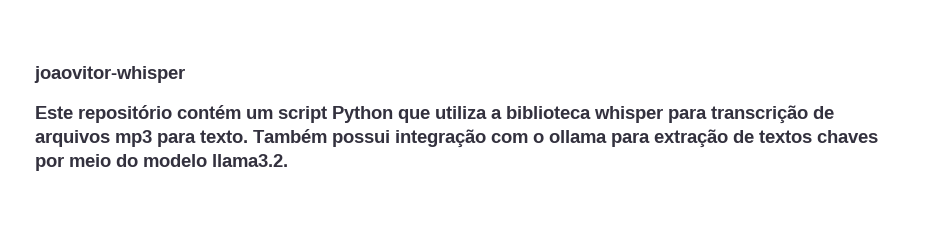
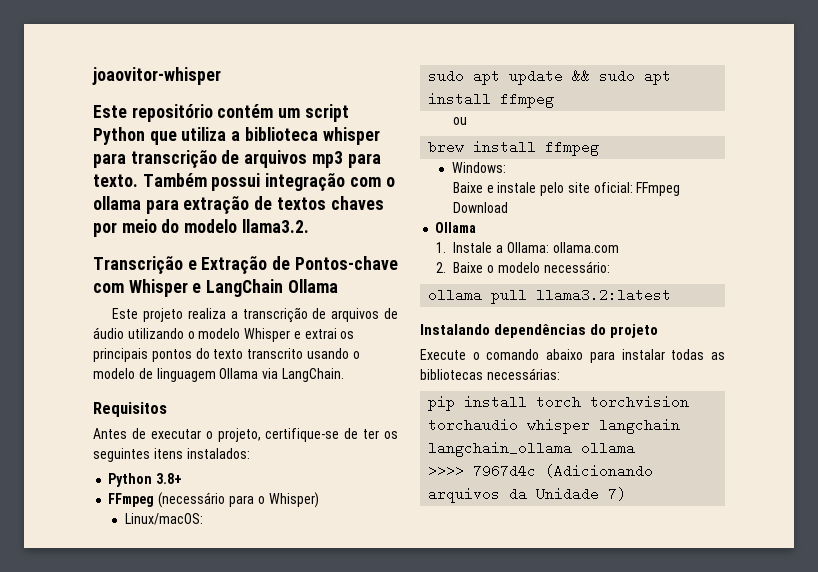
+ Transcrição e Extração de Pontos-chave com Whisper e LangChain Ollama
+ Este projeto realiza a transcrição de arquivos de áudio utilizando o modelo Whisper e extrai os principais pontos do texto transcrito usando o modelo de linguagem Ollama via LangChain.
+ Requisitos
+ Antes de executar o projeto, certifique-se de ter os seguintes itens instalados:
+ Python 3.8+
+ FFmpeg (necessário para o Whisper)
+ Linux/macOS:
+ sudo apt update && sudo apt install ffmpeg
+ ou
+ brew install ffmpeg
+ Windows:
+ Baixe e instale pelo site oficial: FFmpeg Download
+ Ollama
+ 1. Instale a Ollama: ollama.com
+ 2. Baixe o modelo necessário:
+ ollama pull llama3.2:latest
+ Instalando dependências do projeto
+ Execute o comando abaixo para instalar todas as bibliotecas necessárias:
+ pip install torch torchvision torchaudio whisper langchain langchain_ollama ollama
+ >>>> 7967d4c (Adicionando arquivos da Unidade 7)

